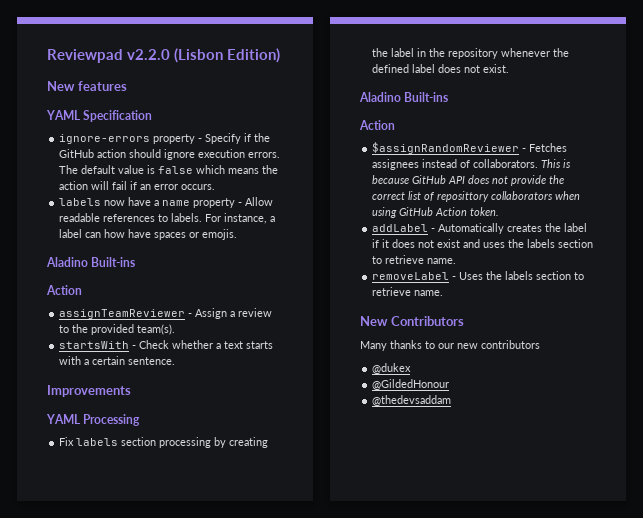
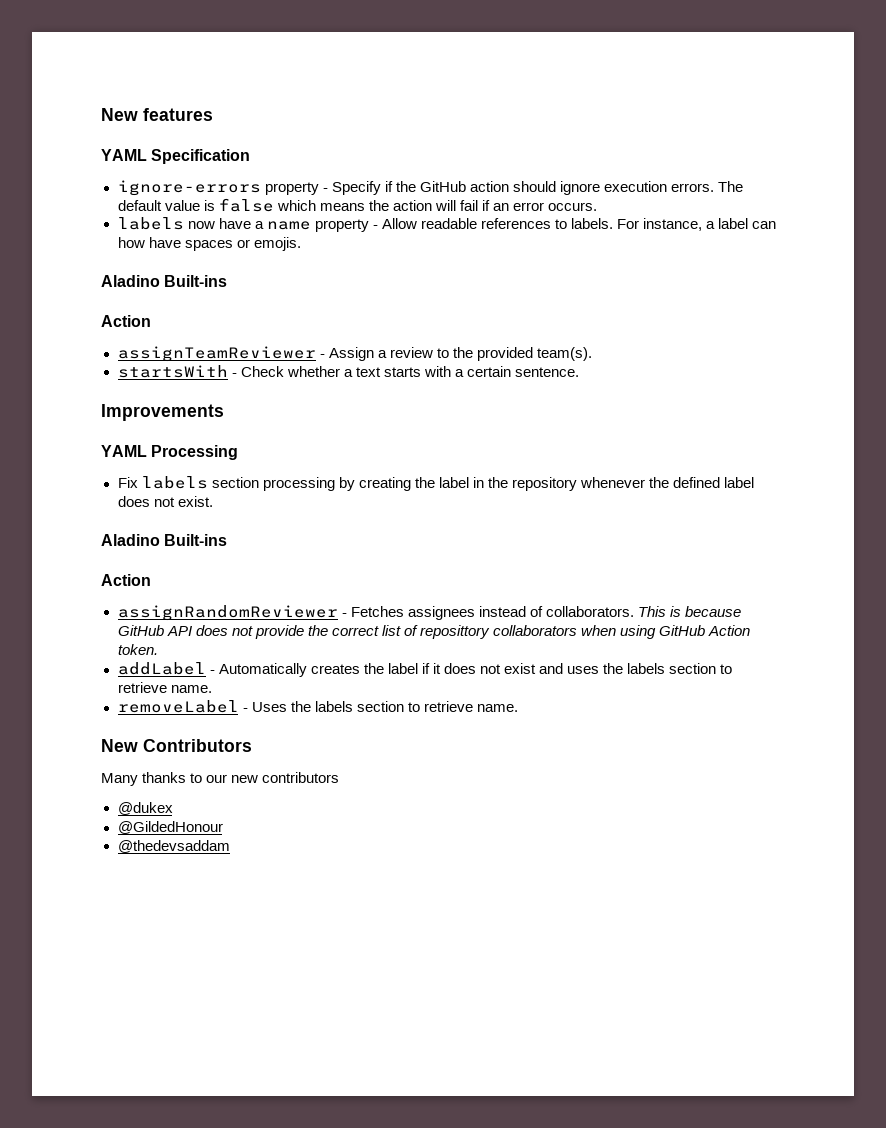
- Reviewpad v2.2.0 (Lisbon Edition)
- $assignRandomReviewer - Fetches assignees instead of collaborators.
+ assignRandomReviewer - Fetches assignees instead of collaborators.

